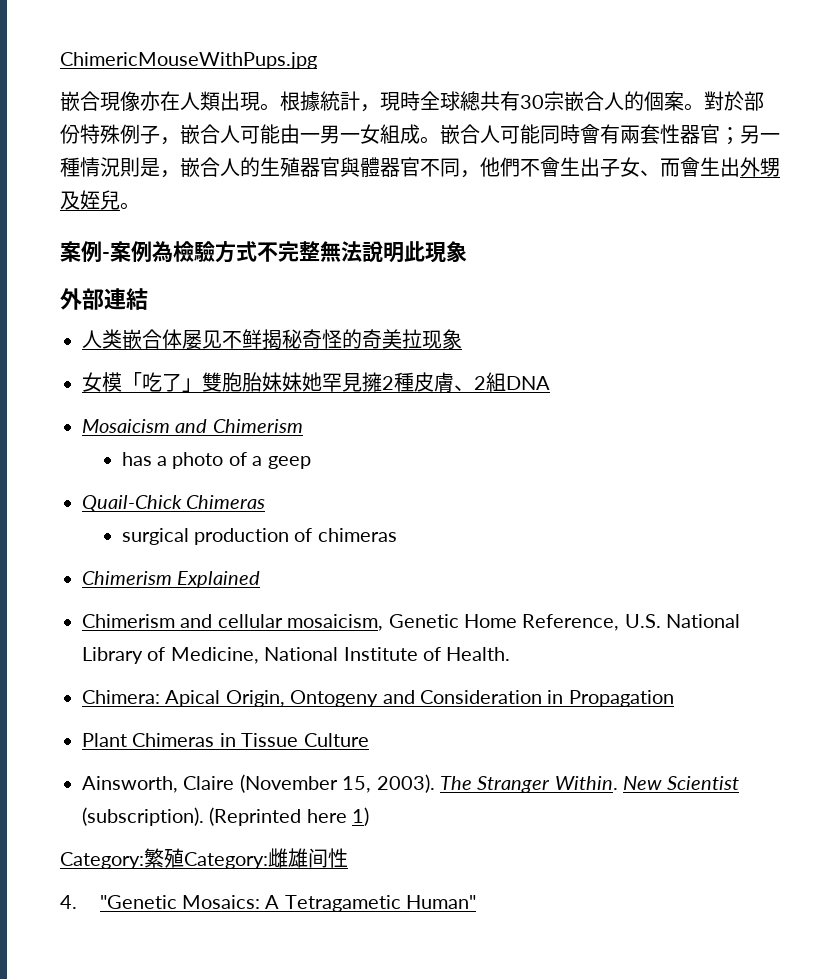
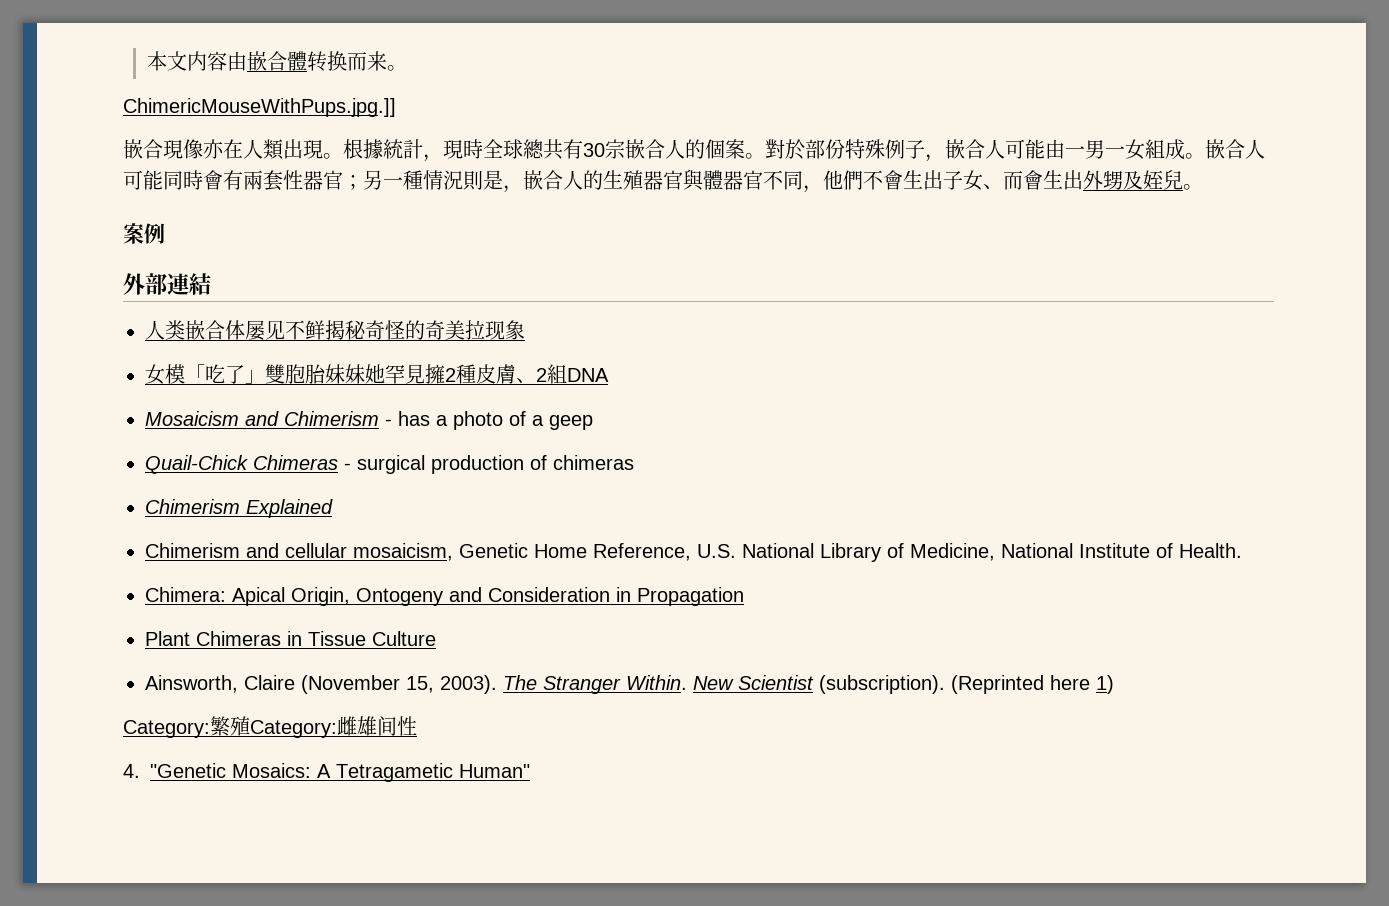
- ChimericMouseWithPups.jpg
+ 本文内容由嵌合體转换而来。
+ ChimericMouseWithPups.jpg.]]
- 案例-案例為檢驗方式不完整無法說明此現象
+ 案例
- Mosaicism and Chimerism
- has a photo of a geep
+ Mosaicism and Chimerism - has a photo of a geep
- Quail-Chick Chimeras
- surgical production of chimeras
+ Quail-Chick Chimeras - surgical production of chimeras

